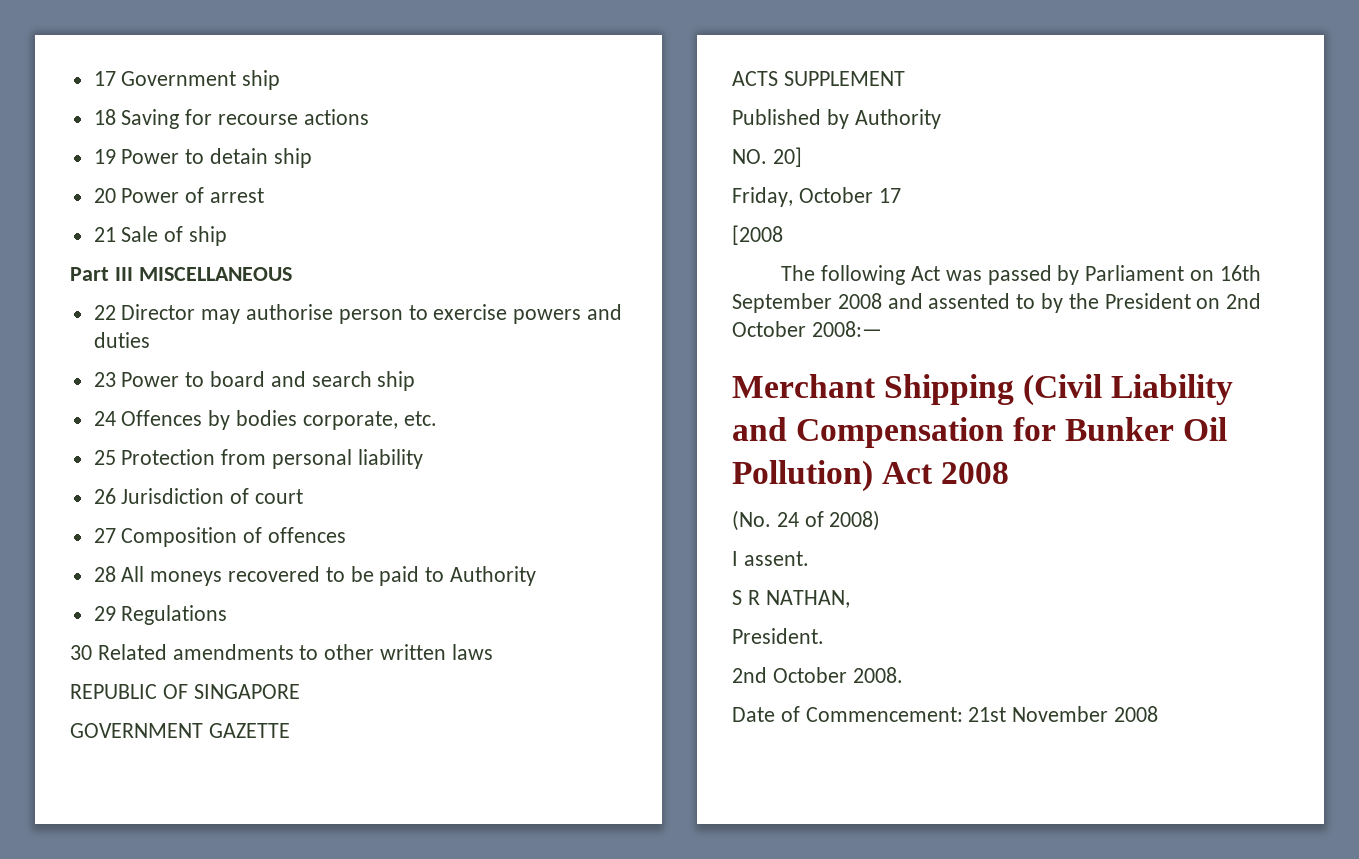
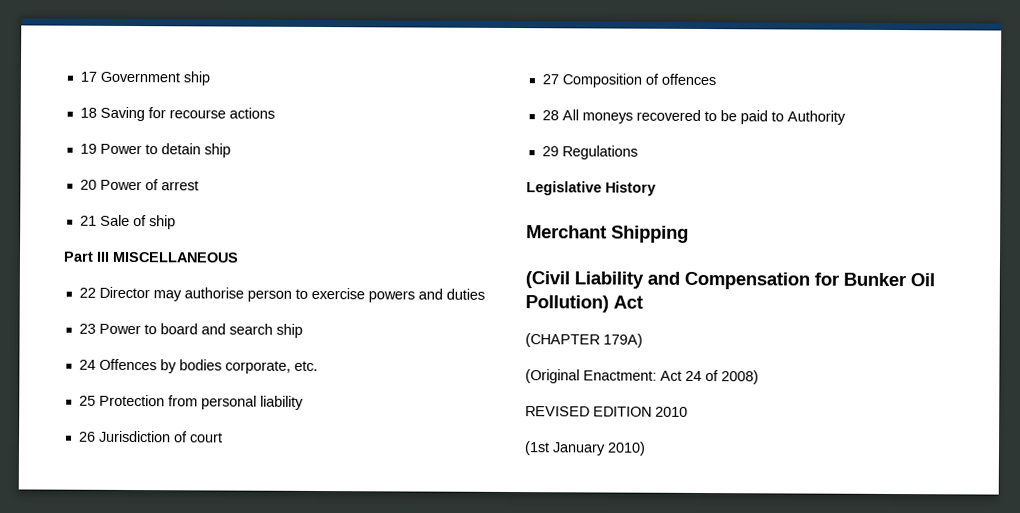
- 30 Related amendments to other written laws
- REPUBLIC OF SINGAPORE
- GOVERNMENT GAZETTE
- ACTS SUPPLEMENT
- Published by Authority
- NO. 20]
- Friday, October 17
- [2008
- The following Act was passed by Parliament on 16th September 2008 and assented to by the President on 2nd October 2008:—
+ Legislative History
- Merchant Shipping (Civil Liability and Compensation for Bunker Oil Pollution) Act 2008
- (No. 24 of 2008)
- I assent.
- S R NATHAN,
- President.
- 2nd October 2008.
- Date of Commencement: 21st November 2008
+ Merchant Shipping
+ (Civil Liability and Compensation for Bunker Oil Pollution) Act
+ (CHAPTER 179A)
+ (Original Enactment: Act 24 of 2008)
+ REVISED EDITION 2010
+ (1st January 2010)

